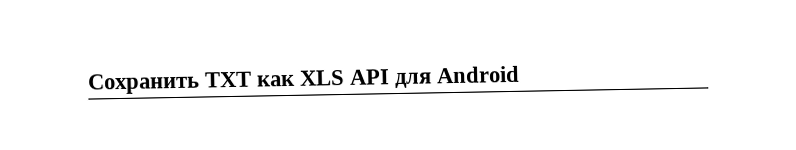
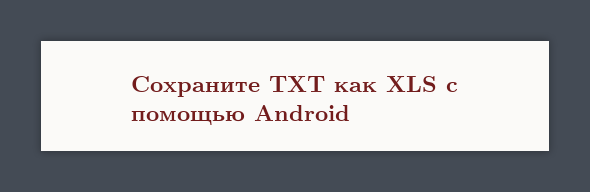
- Сохранить TXT как XLS API для Android
+ Сохраните TXT как XLS с помощью Android

